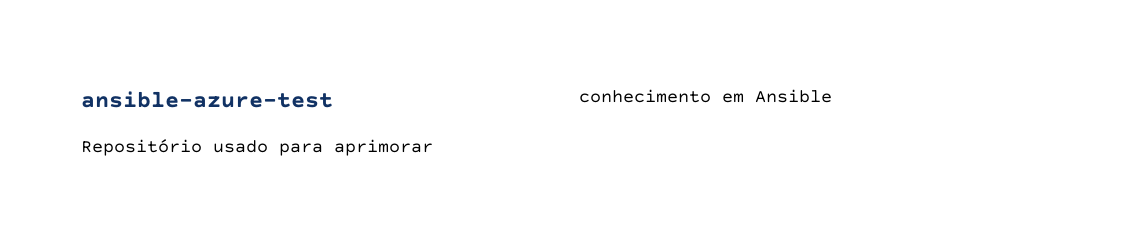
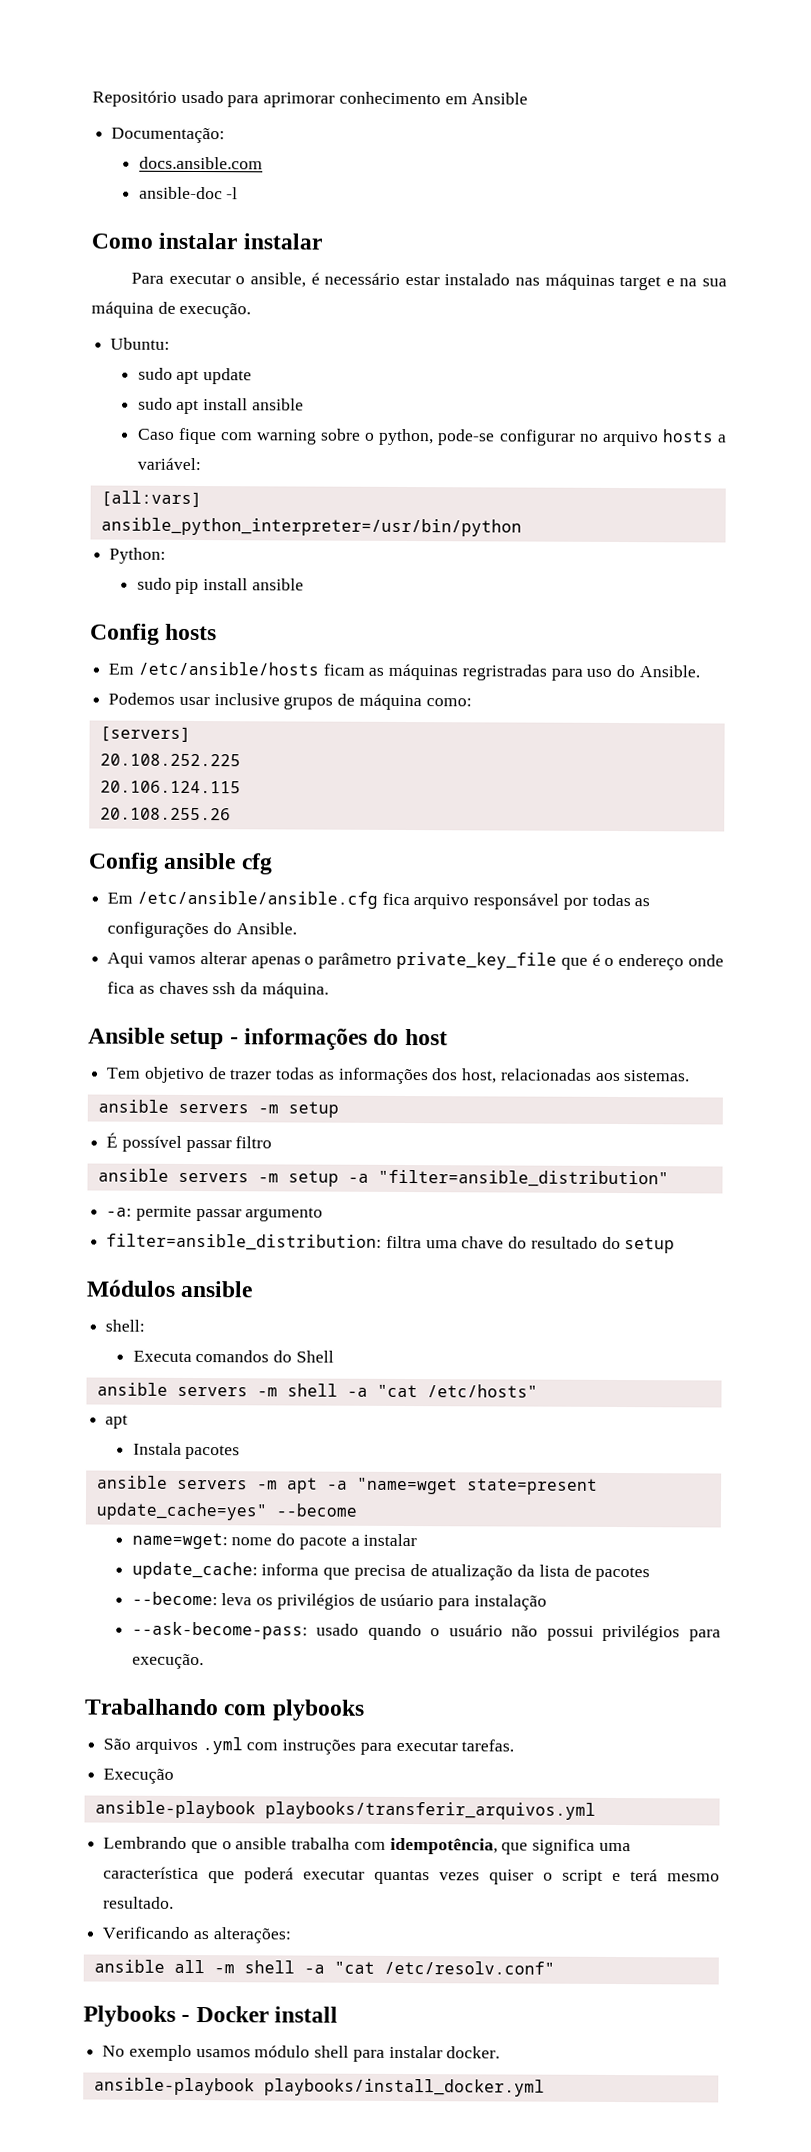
- ansible-azure-test
+ Documentação:
+ docs.ansible.com
+ ansible-doc -l
+ Como instalar instalar
+ Para executar o ansible, é necessário estar instalado nas máquinas target e na sua máquina de execução.
+ Ubuntu:
+ sudo apt update
+ sudo apt install ansible
+ Caso fique com warning sobre o python, pode-se configurar no arquivo hosts a variável:
+ [all:vars]
+ ansible_python_interpreter=/usr/bin/python
+ Python:
+ sudo pip install ansible
+ Config hosts
+ Em /etc/ansible/hosts ficam as máquinas regristradas para uso do Ansible.
+ Podemos usar inclusive grupos de máquina como:
+ [servers]
+ 20.108.252.225
+ 20.106.124.115
+ 20.108.255.26
+ Config ansible cfg
+ Em /etc/ansible/ansible.cfg fica arquivo responsável por todas as configurações do Ansible.
+ Aqui vamos alterar apenas o parâmetro private_key_file que é o endereço onde fica as chaves ssh da máquina.
+ Ansible setup - informações do host
+ Tem objetivo de trazer todas as informações dos host, relacionadas aos sistemas.
+ ansible servers -m setup
+ É possível passar filtro
+ ansible servers -m setup -a "filter=ansible_distribution"
+ -a: permite passar argumento
+ filter=ansible_distribution: filtra uma chave do resultado do setup
+ Módulos ansible
+ shell:
+ Executa comandos do Shell
+ ansible servers -m shell -a "cat /etc/hosts"
+ apt
+ Instala pacotes
+ ansible servers -m apt -a "name=wget state=present update_cache=yes" --become
+ name=wget: nome do pacote a instalar
+ update_cache: informa que precisa de atualização da lista de pacotes
+ --become: leva os privilégios de usúario para instalação
+ --ask-become-pass: usado quando o usuário não possui privilégios para execução.
+ Trabalhando com plybooks
+ São arquivos .yml com instruções para executar tarefas.
+ Execução
+ ansible-playbook playbooks/transferir_arquivos.yml
+ Lembrando que o ansible trabalha com idempotência, que significa uma característica que poderá executar quantas vezes quiser o script e terá mesmo resultado.
+ Verificando as alterações:
+ ansible all -m shell -a "cat /etc/resolv.conf"
+ Plybooks - Docker install
+ No exemplo usamos módulo shell para instalar docker.
+ ansible-playbook playbooks/install_docker.yml

